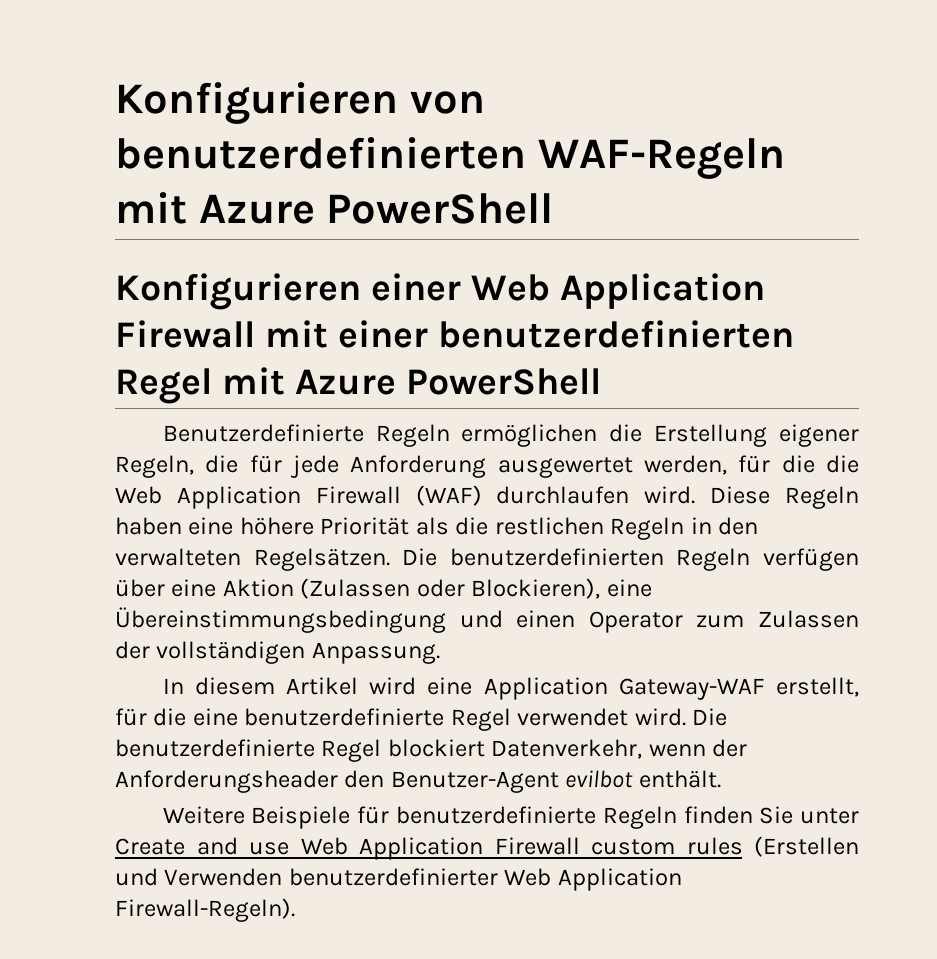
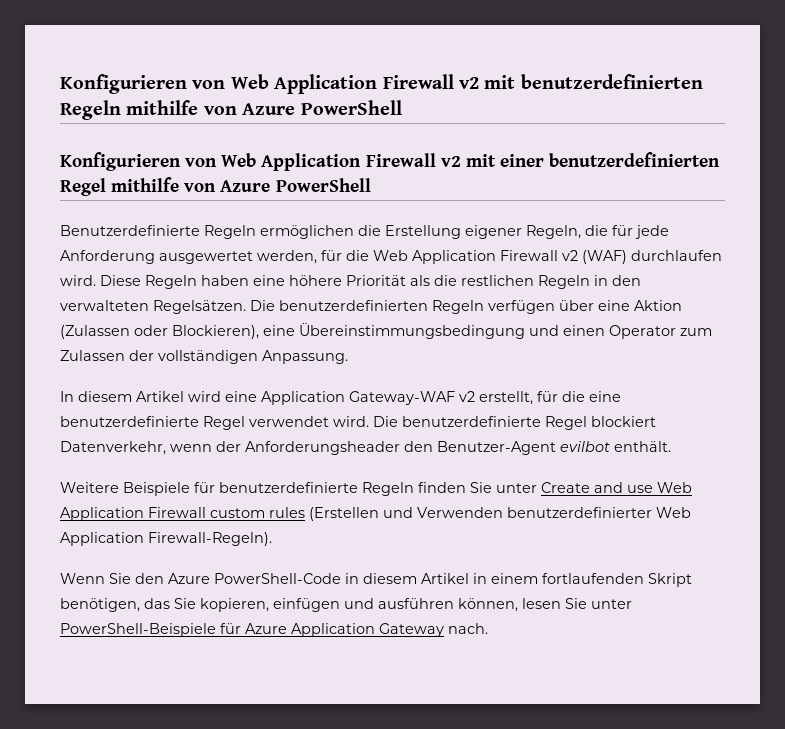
- Konfigurieren von benutzerdefinierten WAF-Regeln mit Azure PowerShell
+ Konfigurieren von Web Application Firewall v2 mit benutzerdefinierten Regeln mithilfe von Azure PowerShell
- Konfigurieren einer Web Application Firewall mit einer benutzerdefinierten Regel mit Azure PowerShell
+ Konfigurieren von Web Application Firewall v2 mit einer benutzerdefinierten Regel mithilfe von Azure PowerShell
- Benutzerdefinierte Regeln ermöglichen die Erstellung eigener Regeln, die für jede Anforderung ausgewertet werden, für die die Web Application Firewall (WAF) durchlaufen wird.
+ Benutzerdefinierte Regeln ermöglichen die Erstellung eigener Regeln, die für jede Anforderung ausgewertet werden, für die Web Application Firewall v2 (WAF) durchlaufen wird.
- In diesem Artikel wird eine Application Gateway-WAF erstellt, für die eine benutzerdefinierte Regel verwendet wird.
+ In diesem Artikel wird eine Application Gateway-WAF v2 erstellt, für die eine benutzerdefinierte Regel verwendet wird.
+ Wenn Sie den Azure PowerShell-Code in diesem Artikel in einem fortlaufenden Skript benötigen, das Sie kopieren, einfügen und ausführen können, lesen Sie unter PowerShell-Beispiele für Azure Application Gateway nach.

